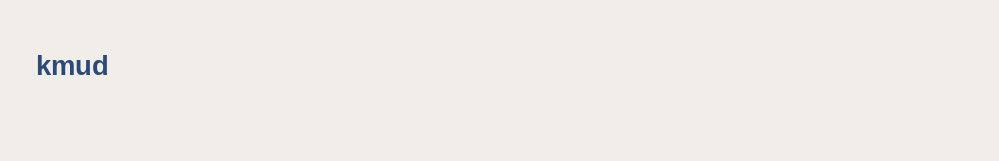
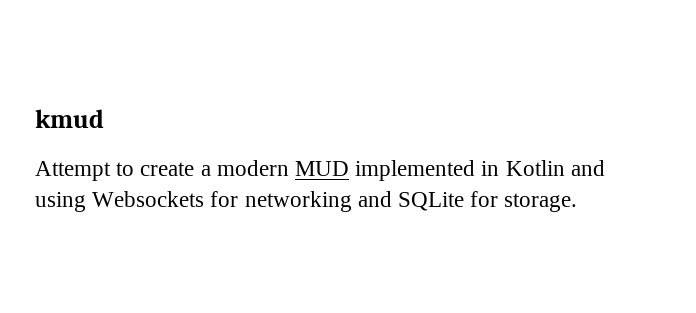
+ Attempt to create a modern MUD implemented in Kotlin and using Websockets for networking and SQLite for storage.

